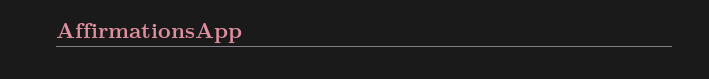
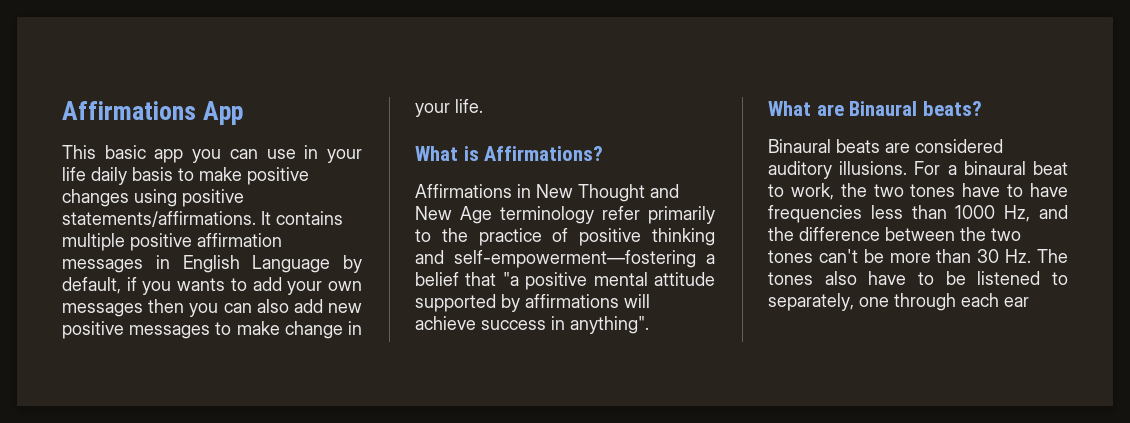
- AffirmationsApp
+ Affirmations App
+ This basic app you can use in your life daily basis to make positive changes using positive statements/affirmations. It contains multiple positive affirmation messages in English Language by default, if you wants to add your own messages then you can also add new positive messages to make change in your life.
+ What is Affirmations?
+ Affirmations in New Thought and New Age terminology refer primarily to the practice of positive thinking and self-empowerment—fostering a belief that "a positive mental attitude supported by affirmations will achieve success in anything".
+ What are Binaural beats?
+ Binaural beats are considered auditory illusions. For a binaural beat to work, the two tones have to have frequencies less than 1000 Hz, and the difference between the two tones can't be more than 30 Hz. The tones also have to be listened to separately, one through each ear

